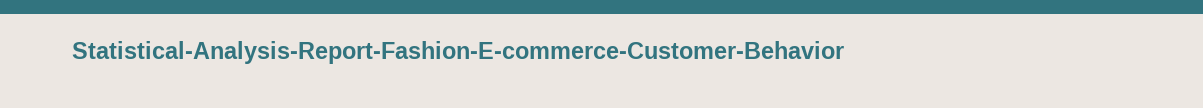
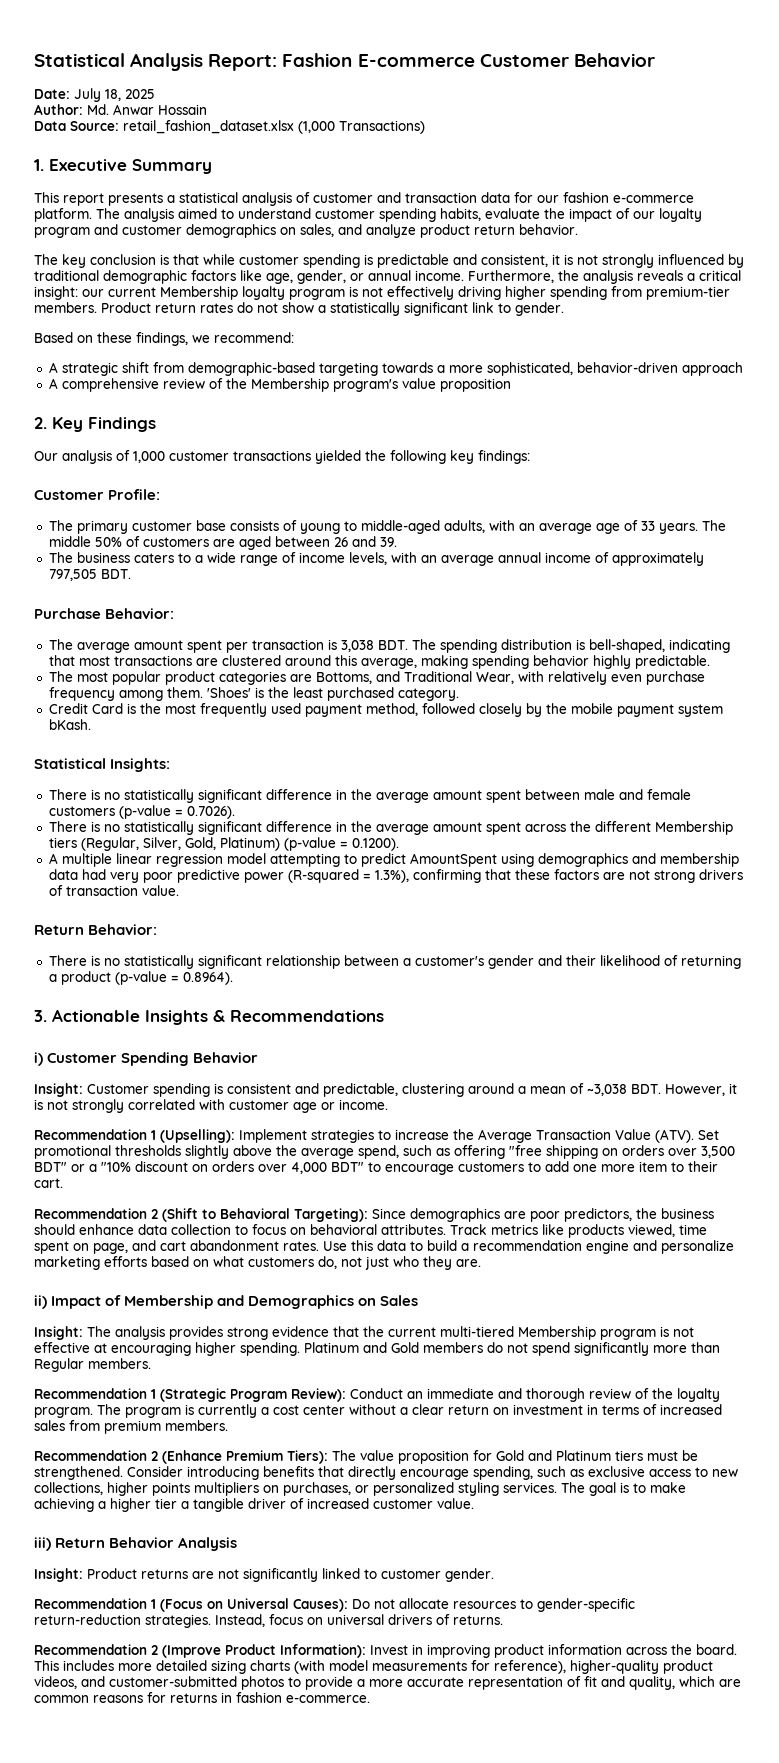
- Statistical-Analysis-Report-Fashion-E-commerce-Customer-Behavior
+ Statistical Analysis Report: Fashion E-commerce Customer Behavior
+ Date: July 18, 2025
+ Author: Md. Anwar Hossain
+ Data Source: retail_fashion_dataset.xlsx (1,000 Transactions)
+ 1. Executive Summary
+ This report presents a statistical analysis of customer and transaction data for our fashion e-commerce platform. The analysis aimed to understand customer spending habits, evaluate the impact of our loyalty program and customer demographics on sales, and analyze product return behavior.
+ The key conclusion is that while customer spending is predictable and consistent, it is not strongly influenced by traditional demographic factors like age, gender, or annual income. Furthermore, the analysis reveals a critical insight: our current Membership loyalty program is not effectively driving higher spending from premium-tier members. Product return rates do not show a statistically significant link to gender.
+ Based on these findings, we recommend:
+ A strategic shift from demographic-based targeting towards a more sophisticated, behavior-driven approach
+ A comprehensive review of the Membership program's value proposition
+ 2. Key Findings
+ Our analysis of 1,000 customer transactions yielded the following key findings:
+ Customer Profile:
+ The primary customer base consists of young to middle-aged adults, with an average age of 33 years. The middle 50% of customers are aged between 26 and 39.
+ The business caters to a wide range of income levels, with an average annual income of approximately 797,505 BDT.
+ Purchase Behavior:
+ The average amount spent per transaction is 3,038 BDT. The spending distribution is bell-shaped, indicating that most transactions are clustered around this average, making spending behavior highly predictable.
+ The most popular product categories are Bottoms, and Traditional Wear, with relatively even purchase frequency among them. 'Shoes' is the least purchased category.
+ Credit Card is the most frequently used payment method, followed closely by the mobile payment system bKash.
+ Statistical Insights:
+ There is no statistically significant difference in the average amount spent between male and female customers (p-value = 0.7026).
+ There is no statistically significant difference in the average amount spent across the different Membership tiers (Regular, Silver, Gold, Platinum) (p-value = 0.1200).
+ A multiple linear regression model attempting to predict AmountSpent using demographics and membership data had very poor predictive power (R-squared = 1.3%), confirming that these factors are not strong drivers of transaction value.
+ Return Behavior:
+ There is no statistically significant relationship between a customer's gender and their likelihood of returning a product (p-value = 0.8964).
+ 3. Actionable Insights & Recommendations
+ i) Customer Spending Behavior
+ Insight: Customer spending is consistent and predictable, clustering around a mean of ~3,038 BDT. However, it is not strongly correlated with customer age or income.
+ Recommendation 1 (Upselling): Implement strategies to increase the Average Transaction Value (ATV). Set promotional thresholds slightly above the average spend, such as offering "free shipping on orders over 3,500 BDT" or a "10% discount on orders over 4,000 BDT" to encourage customers to add one more item to their cart.
+ Recommendation 2 (Shift to Behavioral Targeting): Since demographics are poor predictors, the business should enhance data collection to focus on behavioral attributes. Track metrics like products viewed, time spent on page, and cart abandonment rates. Use this data to build a recommendation engine and personalize marketing efforts based on what customers do, not just who they are.
+ ii) Impact of Membership and Demographics on Sales
+ Insight: The analysis provides strong evidence that the current multi-tiered Membership program is not effective at encouraging higher spending. Platinum and Gold members do not spend significantly more than Regular members.
+ Recommendation 1 (Strategic Program Review): Conduct an immediate and thorough review of the loyalty program. The program is currently a cost center without a clear return on investment in terms of increased sales from premium members.
+ Recommendation 2 (Enhance Premium Tiers): The value proposition for Gold and Platinum tiers must be strengthened. Consider introducing benefits that directly encourage spending, such as exclusive access to new collections, higher points multipliers on purchases, or personalized styling services. The goal is to make achieving a higher tier a tangible driver of increased customer value.
+ iii) Return Behavior Analysis
+ Insight: Product returns are not significantly linked to customer gender.
+ Recommendation 1 (Focus on Universal Causes): Do not allocate resources to gender-specific return-reduction strategies. Instead, focus on universal drivers of returns.
+ Recommendation 2 (Improve Product Information): Invest in improving product information across the board. This includes more detailed sizing charts (with model measurements for reference), higher-quality product videos, and customer-submitted photos to provide a more accurate representation of fit and quality, which are common reasons for returns in fashion e-commerce.

